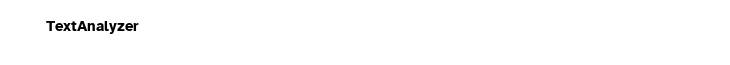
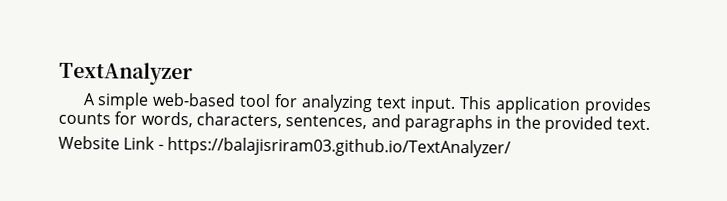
+ A simple web-based tool for analyzing text input. This application provides counts for words, characters, sentences, and paragraphs in the provided text.
+ Website Link - https://balajisriram03.github.io/TextAnalyzer/

